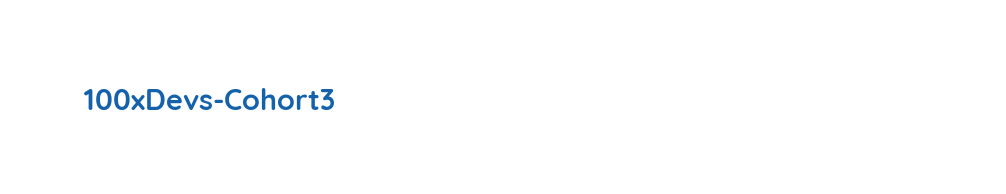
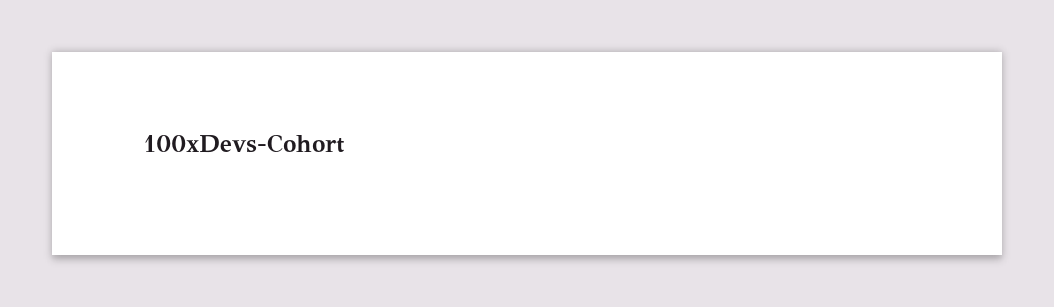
- 100xDevs-Cohort3
+ 100xDevs-Cohort

